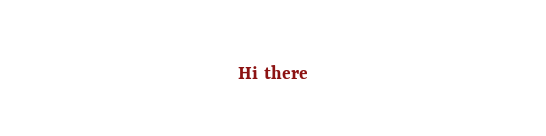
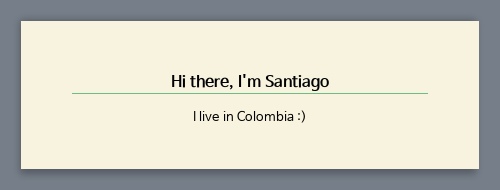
- Hi there
+ Hi there, I'm Santiago
+ I live in Colombia :)

